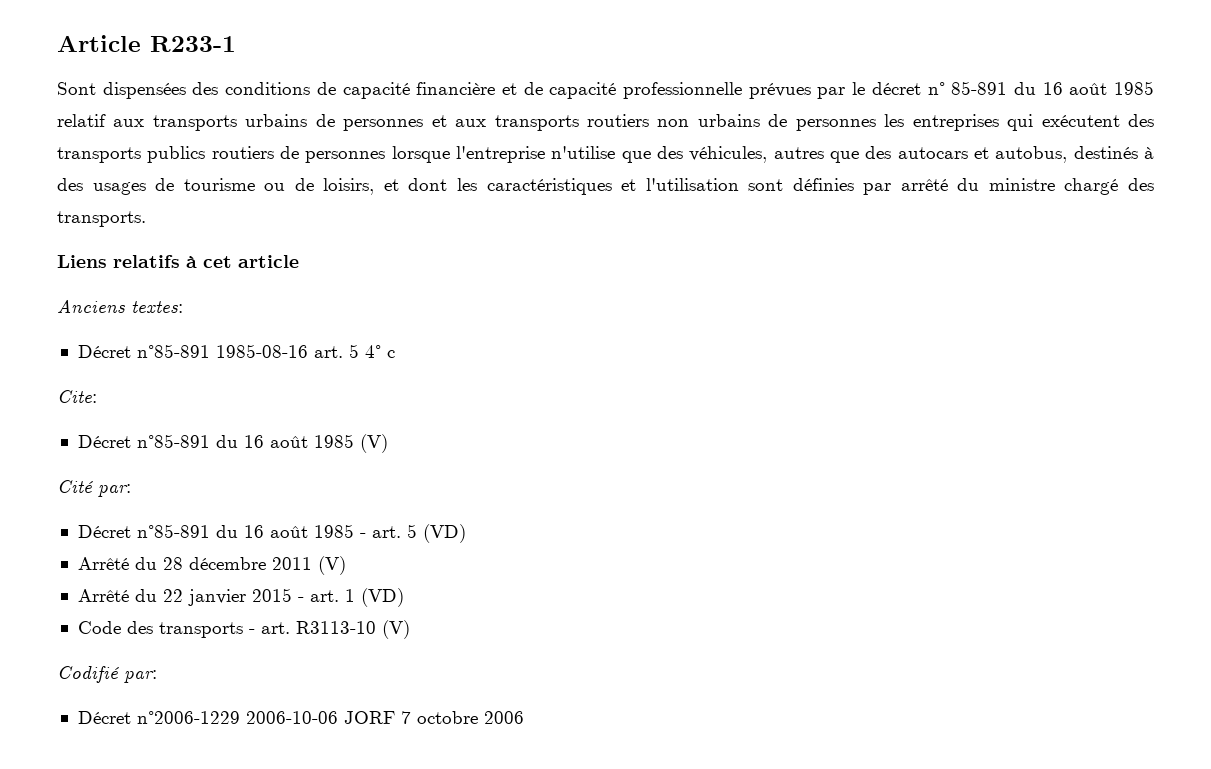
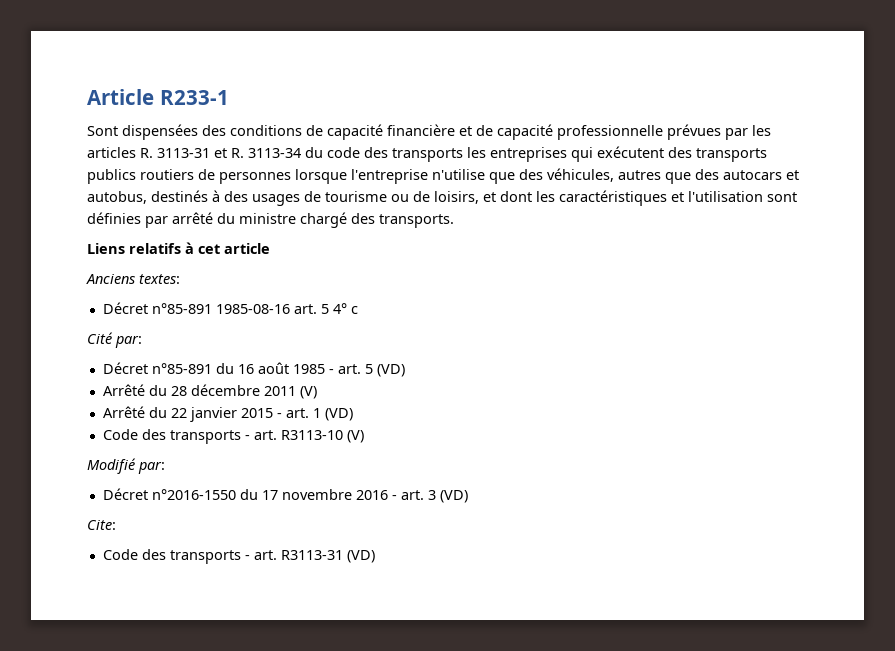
- Sont dispensées des conditions de capacité financière et de capacité professionnelle prévues par le décret n° 85-891 du 16 août 1985 relatif aux transports urbains de personnes et aux transports routiers non urbains de personnes les entreprises qui exécutent des transports publics routiers de personnes lorsque l'entreprise n'utilise que des véhicules, autres que des autocars et autobus, destinés à des usages de tourisme ou de loisirs, et dont les caractéristiques et l'utilisation sont définies par arrêté du ministre chargé des transports.
+ Sont dispensées des conditions de capacité financière et de capacité professionnelle prévues par les articles R. 3113-31 et R. 3113-34 du code des transports les entreprises qui exécutent des transports publics routiers de personnes lorsque l'entreprise n'utilise que des véhicules, autres que des autocars et autobus, destinés à des usages de tourisme ou de loisirs, et dont les caractéristiques et l'utilisation sont définies par arrêté du ministre chargé des transports.
- Cite:
- Décret n°85-891 du 16 août 1985 (V)
- Codifié par:
- Décret n°2006-1229 2006-10-06 JORF 7 octobre 2006
+ Modifié par:
+ Décret n°2016-1550 du 17 novembre 2016 - art. 3 (VD)
+ Cite:
+ Code des transports - art. R3113-31 (VD)

